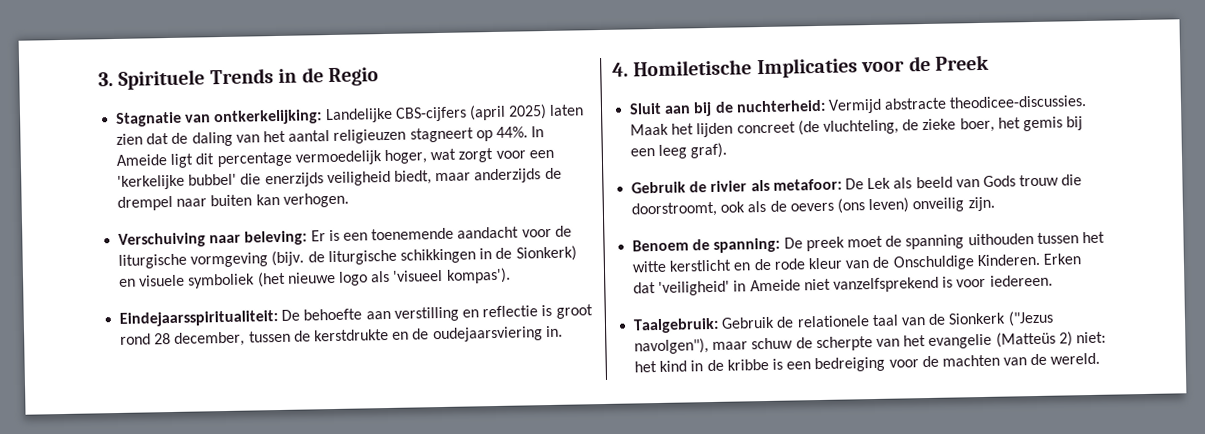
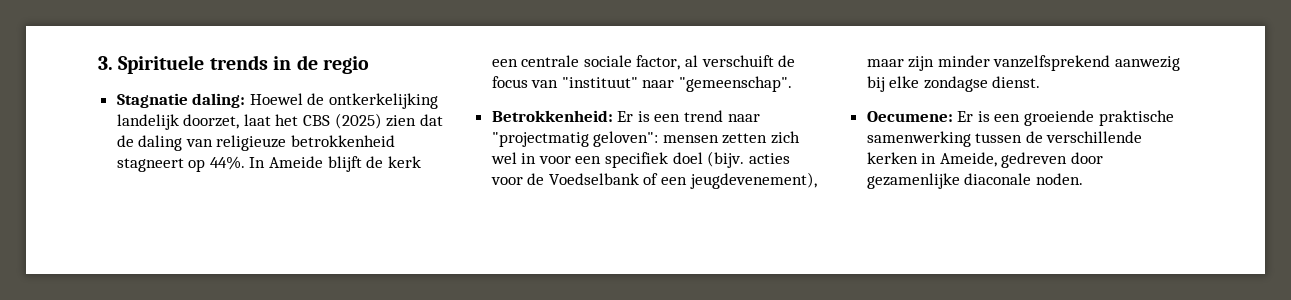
- 3. Spirituele Trends in de Regio
+ 3. Spirituele trends in de regio
- Stagnatie van ontkerkelijking: Landelijke CBS-cijfers (april 2025) laten zien dat de daling van het aantal religieuzen stagneert op 44%.
+ Stagnatie daling: Hoewel de ontkerkelijking landelijk doorzet, laat het CBS (2025) zien dat de daling van religieuze betrokkenheid stagneert op 44%.
- In Ameide ligt dit percentage vermoedelijk hoger, wat zorgt voor een 'kerkelijke bubbel' die enerzijds veiligheid biedt, maar anderzijds de drempel naar buiten kan verhogen.
- Verschuiving naar beleving: Er is een toenemende aandacht voor de liturgische vormgeving (bijv. de liturgische schikkingen in de Sionkerk) en visuele symboliek (het nieuwe logo als 'visueel kompas').
- Eindejaarsspiritualiteit: De behoefte aan verstilling en reflectie is groot rond 28 december, tussen de kerstdrukte en de oudejaarsviering in.
- 4. Homiletische Implicaties voor de Preek
- Sluit aan bij de nuchterheid: Vermijd abstracte theodicee-discussies. Maak het lijden concreet (de vluchteling, de zieke boer, het gemis bij een leeg graf).
- Gebruik de rivier als metafoor: De Lek als beeld van Gods trouw die doorstroomt, ook als de oevers (ons leven) onveilig zijn.
- Benoem de spanning: De preek moet de spanning uithouden tussen het witte kerstlicht en de rode kleur van de Onschuldige Kinderen. Erken dat 'veiligheid' in Ameide niet vanzelfsprekend is voor iedereen.
- Taalgebruik: Gebruik de relationele taal van de Sionkerk ("Jezus navolgen"), maar schuw de scherpte van het evangelie (Matteüs 2) niet: het kind in de kribbe is een bedreiging voor de machten van de wereld.
+ In Ameide blijft de kerk een centrale sociale factor, al verschuift de focus van "instituut" naar "gemeenschap".
+ Betrokkenheid: Er is een trend naar "projectmatig geloven": mensen zetten zich wel in voor een specifiek doel (bijv. acties voor de Voedselbank of een jeugdevenement), maar zijn minder vanzelfsprekend aanwezig bij elke zondagse dienst.
+ Oecumene: Er is een groeiende praktische samenwerking tussen de verschillende kerken in Ameide, gedreven door gezamenlijke diaconale noden.

